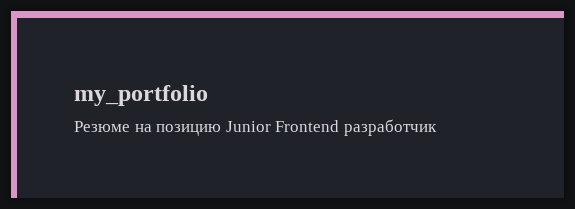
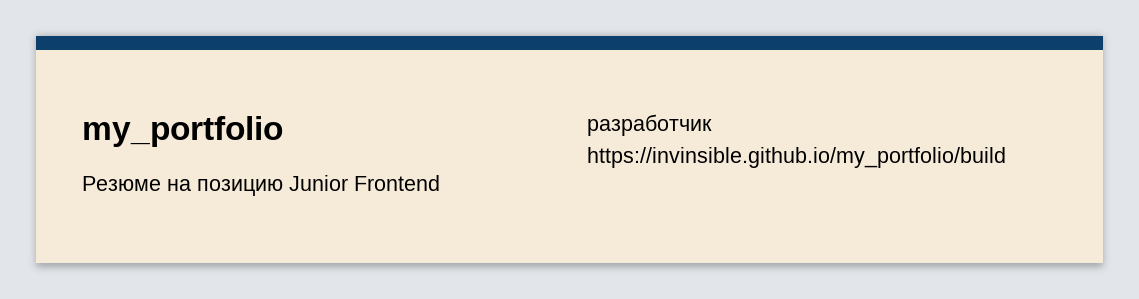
- Резюме на позицию Junior Frontend разработчик
+ Резюме на позицию Junior Frontend разработчик https://invinsible.github.io/my_portfolio/build

